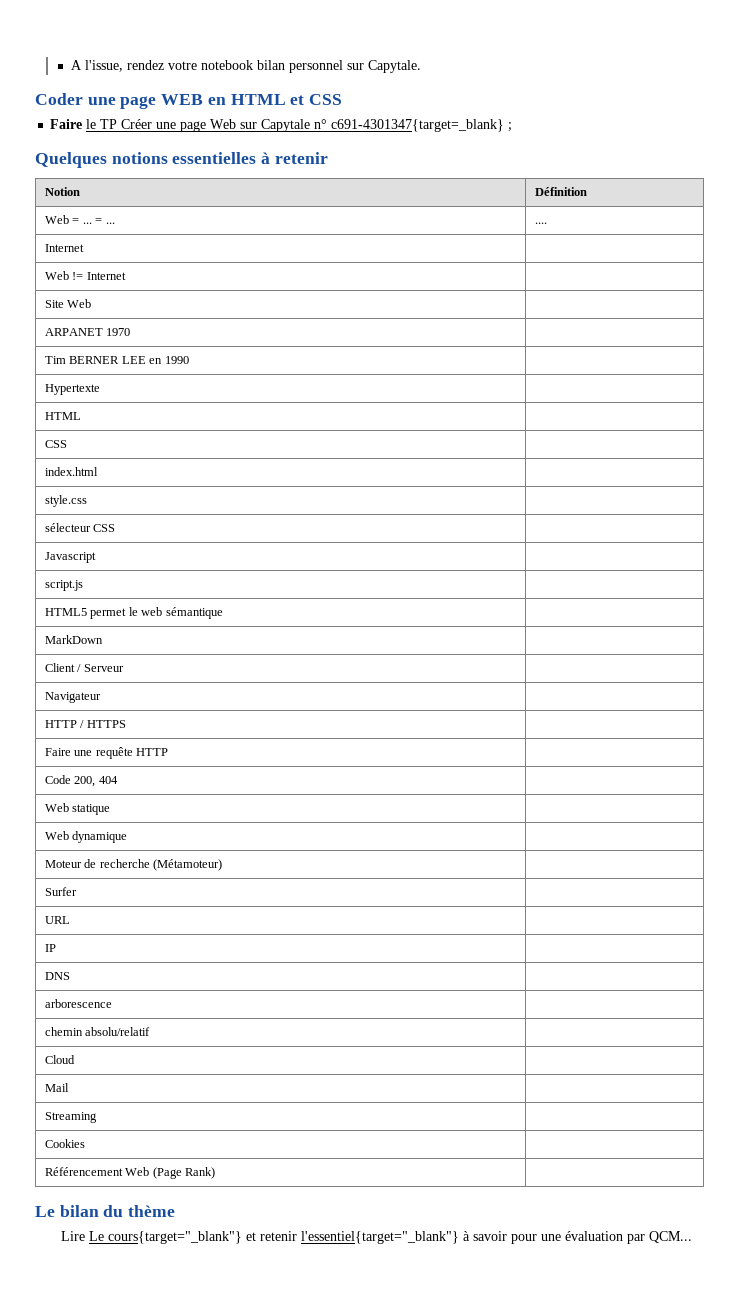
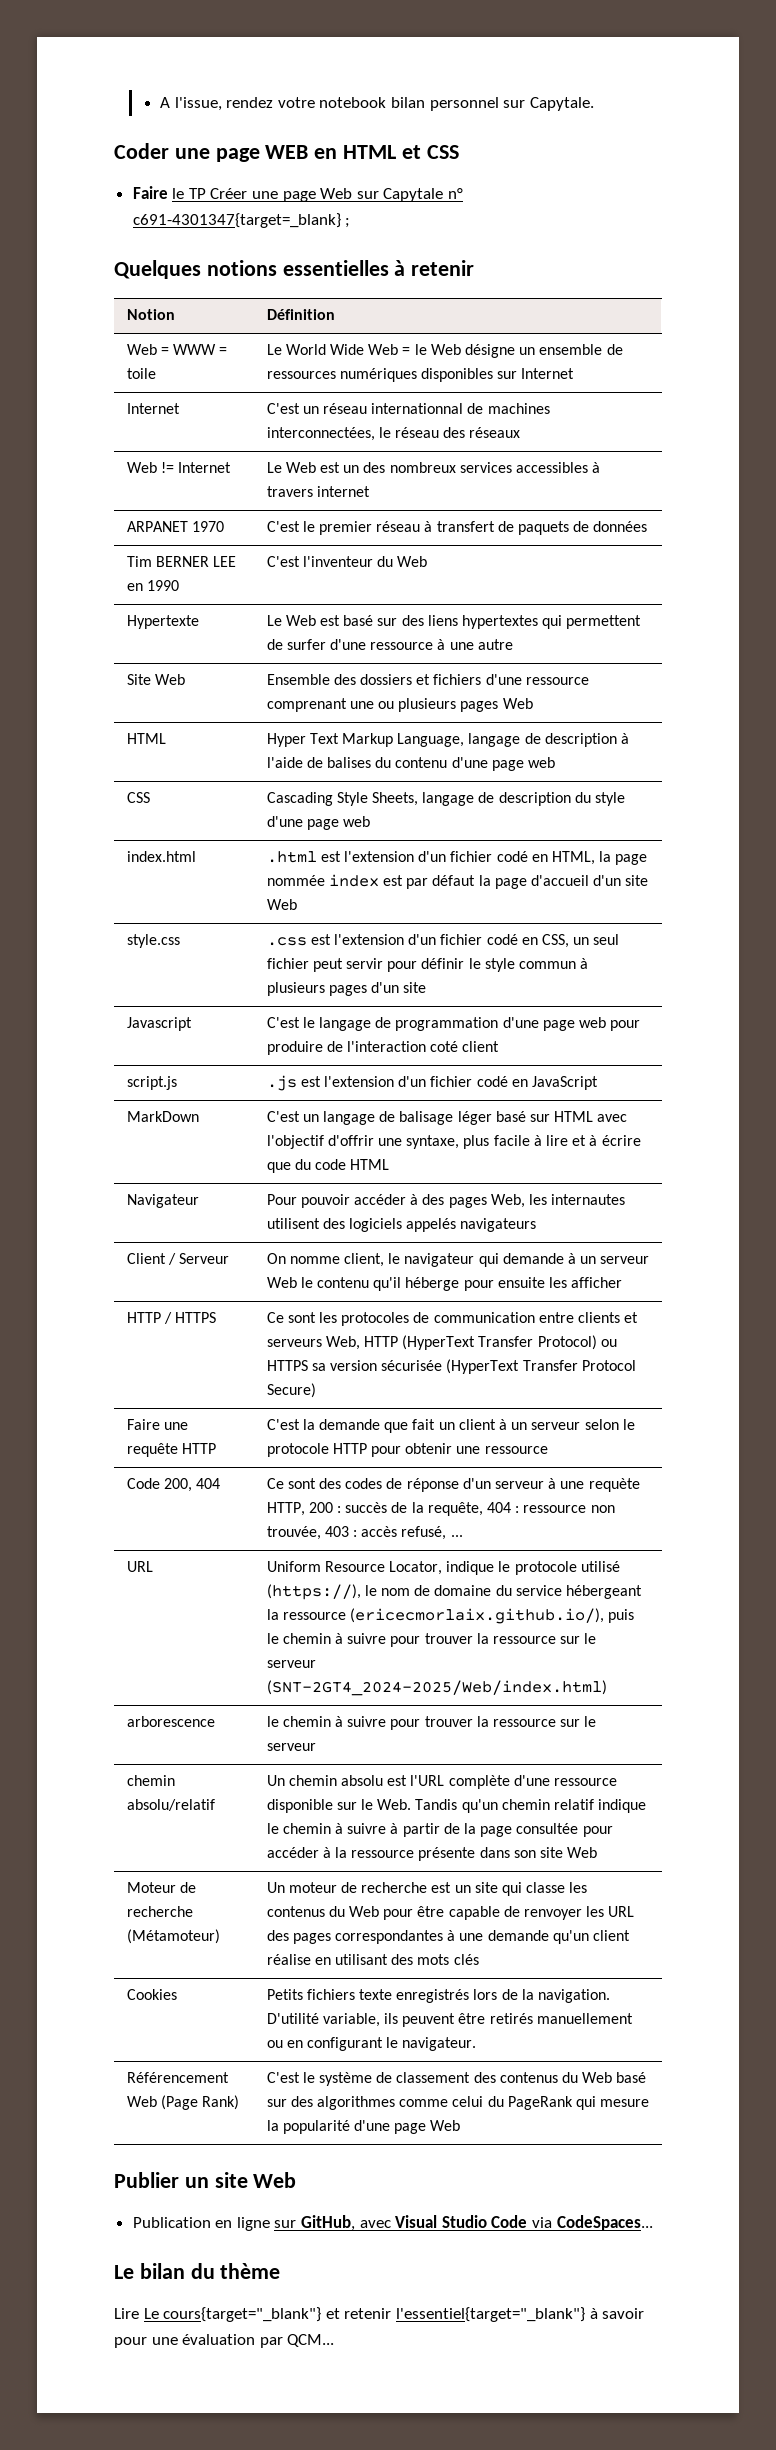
- Web = ... = ... | ....
- Internet |
+ Web = WWW = toile | Le World Wide Web = le Web désigne un ensemble de ressources numériques disponibles sur Internet
+ Internet | C'est un réseau internationnal de machines interconnectées, le réseau des réseaux
- Web != Internet |
- Site Web |
- ARPANET 1970 |
+ Web != Internet | Le Web est un des nombreux services accessibles à travers internet
+ ARPANET 1970 | C'est le premier réseau à transfert de paquets de données
- Tim BERNER LEE en 1990 |
- Hypertexte |
- HTML |
- CSS |
- index.html |
- style.css |
- sélecteur CSS |
- Javascript |
- script.js |
- HTML5 permet le web sémantique |
- MarkDown |
- Client / Serveur |
- Navigateur |
- HTTP / HTTPS |
- Faire une requête HTTP |
- Code 200, 404 |
- Web statique |
- Web dynamique |
- Moteur de recherche (Métamoteur) |
- Surfer |
- URL |
- IP |
- DNS |
- arborescence |
- chemin absolu/relatif |
- Cloud |
- Mail |
- Streaming |
- Cookies |
- Référencement Web (Page Rank) |
+ Tim BERNER LEE en 1990 | C'est l'inventeur du Web
+ Hypertexte | Le Web est basé sur des liens hypertextes qui permettent de surfer d'une ressource à une autre
+ Site Web | Ensemble des dossiers et fichiers d'une ressource comprenant une ou plusieurs pages Web
+ HTML | Hyper Text Markup Language, langage de description à l'aide de balises du contenu d'une page web
+ CSS | Cascading Style Sheets, langage de description du style d'une page web
+ index.html | .html est l'extension d'un fichier codé en HTML, la page nommée index est par défaut la page d'accueil d'un site Web
+ style.css | .css est l'extension d'un fichier codé en CSS, un seul fichier peut servir pour définir le style commun à plusieurs pages d'un site
+ Javascript | C'est le langage de programmation d'une page web pour produire de l'interaction coté client
+ script.js | .js est l'extension d'un fichier codé en JavaScript
+ MarkDown | C'est un langage de balisage léger basé sur HTML avec l'objectif d'offrir une syntaxe, plus facile à lire et à écrire que du code HTML
+ Navigateur | Pour pouvoir accéder à des pages Web, les internautes utilisent des logiciels appelés navigateurs
+ Client / Serveur | On nomme client, le navigateur qui demande à un serveur Web le contenu qu'il héberge pour ensuite les afficher
+ HTTP / HTTPS | Ce sont les protocoles de communication entre clients et serveurs Web, HTTP (HyperText Transfer Protocol) ou HTTPS sa version sécurisée (HyperText Transfer Protocol Secure)
+ Faire une requête HTTP | C'est la demande que fait un client à un serveur selon le protocole HTTP pour obtenir une ressource
+ Code 200, 404 | Ce sont des codes de réponse d'un serveur à une requète HTTP, 200 : succès de la requête, 404 : ressource non trouvée, 403 : accès refusé, ...
+ URL | Uniform Resource Locator, indique le protocole utilisé (https://), le nom de domaine du service hébergeant la ressource (ericecmorlaix.github.io/), puis le chemin à suivre pour trouver la ressource sur le serveur (SNT-2GT4_2024-2025/Web/index.html)
+ arborescence | le chemin à suivre pour trouver la ressource sur le serveur
+ chemin absolu/relatif | Un chemin absolu est l'URL complète d'une ressource disponible sur le Web. Tandis qu'un chemin relatif indique le chemin à suivre à partir de la page consultée pour accéder à la ressource présente dans son site Web
+ Moteur de recherche (Métamoteur) | Un moteur de recherche est un site qui classe les contenus du Web pour être capable de renvoyer les URL des pages correspondantes à une demande qu'un client réalise en utilisant des mots clés
+ Cookies | Petits fichiers texte enregistrés lors de la navigation. D'utilité variable, ils peuvent être retirés manuellement ou en configurant le navigateur.
+ Référencement Web (Page Rank) | C'est le système de classement des contenus du Web basé sur des algorithmes comme celui du PageRank qui mesure la popularité d'une page Web
+ Publier un site Web
+ Publication en ligne sur GitHub, avec Visual Studio Code via CodeSpaces...

